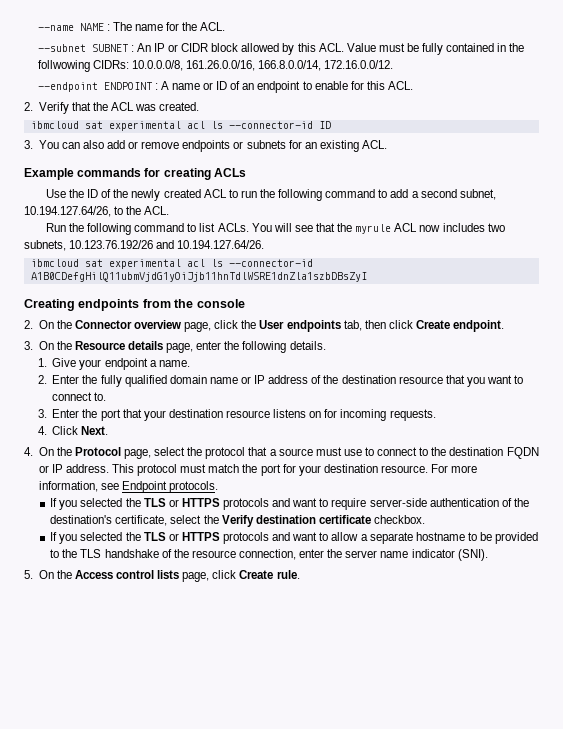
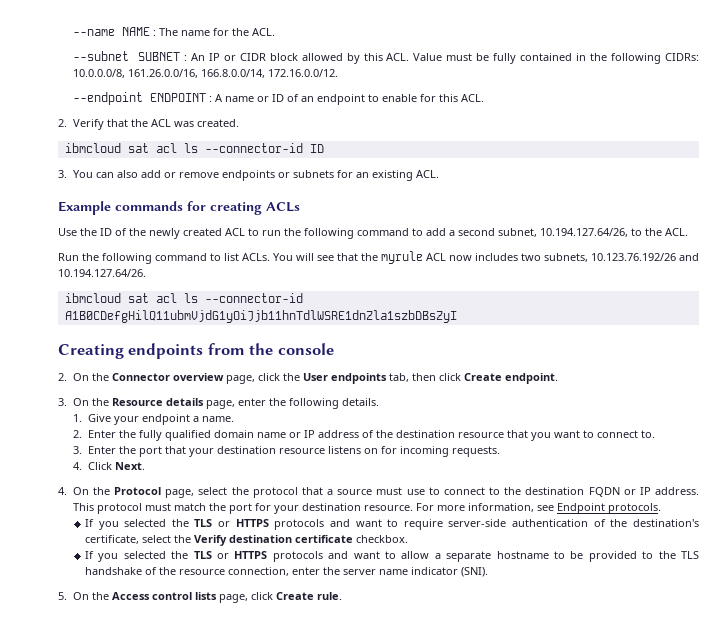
- --subnet SUBNET : An IP or CIDR block allowed by this ACL. Value must be fully contained in the follwowing CIDRs: 10.0.0.0/8, 161.26.0.0/16, 166.8.0.0/14, 172.16.0.0/12.
+ --subnet SUBNET : An IP or CIDR block allowed by this ACL. Value must be fully contained in the following CIDRs: 10.0.0.0/8, 161.26.0.0/16, 166.8.0.0/14, 172.16.0.0/12.
- ibmcloud sat experimental acl ls --connector-id ID
+ ibmcloud sat acl ls --connector-id ID
- ibmcloud sat experimental acl ls --connector-id A1B0CDefgHilQ11ubmVjdG1yOiJjb11hnTdlWSRE1dnZla1szbDBsZyI
+ ibmcloud sat acl ls --connector-id A1B0CDefgHilQ11ubmVjdG1yOiJjb11hnTdlWSRE1dnZla1szbDBsZyI

